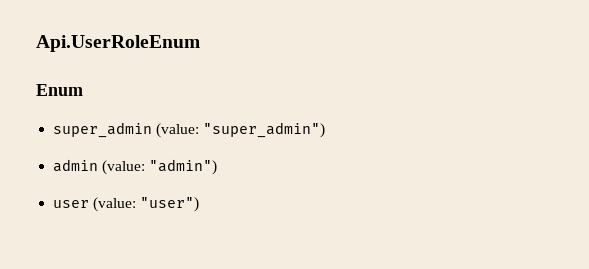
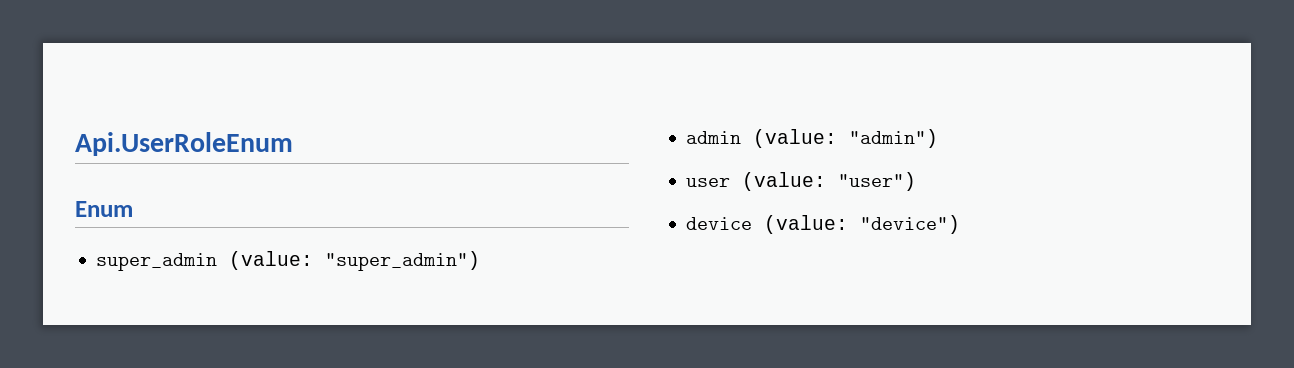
+ device (value: "device")

